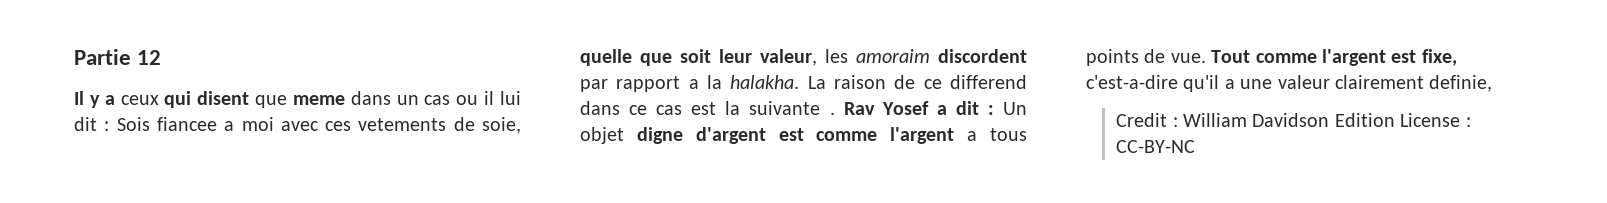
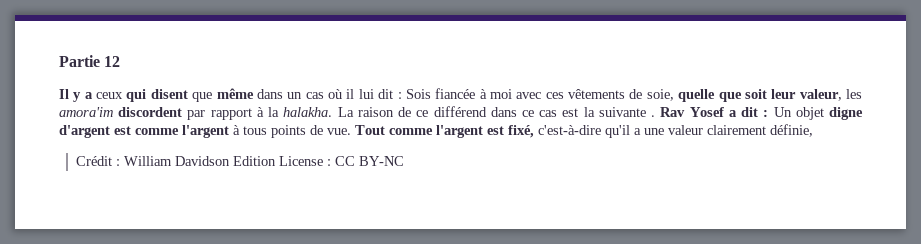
- Il y a ceux qui disent que meme dans un cas ou il lui dit : Sois fiancee a moi avec ces vetements de soie, quelle que soit leur valeur, les amoraim discordent par rapport a la halakha.
+ Il y a ceux qui disent que même dans un cas où il lui dit : Sois fiancée à moi avec ces vêtements de soie, quelle que soit leur valeur, les amora'im discordent par rapport à la halakha.
- La raison de ce differend dans ce cas est la suivante .
+ La raison de ce différend dans ce cas est la suivante .
- Rav Yosef a dit : Un objet digne d'argent est comme l'argent a tous points de vue.
+ Rav Yosef a dit : Un objet digne d'argent est comme l'argent à tous points de vue.
- Tout comme l'argent est fixe, c'est-a-dire qu'il a une valeur clairement definie,
- Credit : William Davidson Edition License : CC-BY-NC
+ Tout comme l'argent est fixé, c'est-à-dire qu'il a une valeur clairement définie,
+ Crédit : William Davidson Edition License : CC BY-NC

